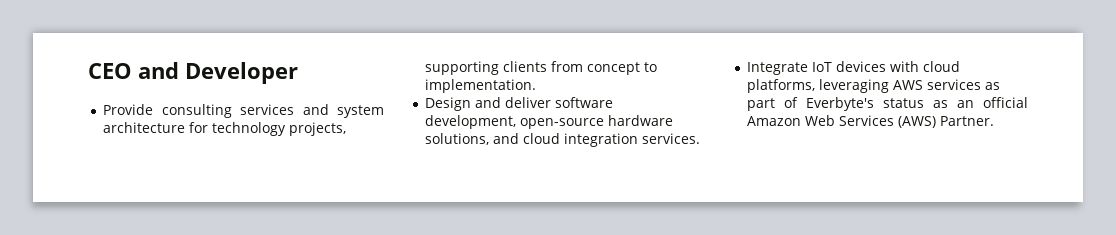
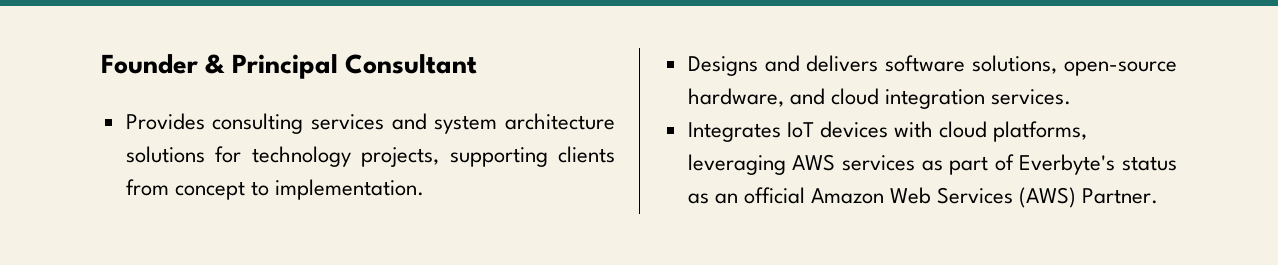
- CEO and Developer
- Provide consulting services and system architecture for technology projects, supporting clients from concept to implementation.
+ Founder & Principal Consultant
+ Provides consulting services and system architecture solutions for technology projects, supporting clients from concept to implementation.
- Design and deliver software development, open-source hardware solutions, and cloud integration services.
+ Designs and delivers software solutions, open-source hardware, and cloud integration services.
- Integrate IoT devices with cloud platforms, leveraging AWS services as part of Everbyte's status as an official Amazon Web Services (AWS) Partner.
+ Integrates IoT devices with cloud platforms, leveraging AWS services as part of Everbyte's status as an official Amazon Web Services (AWS) Partner.

